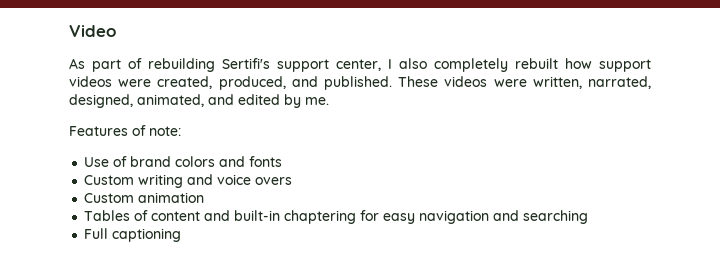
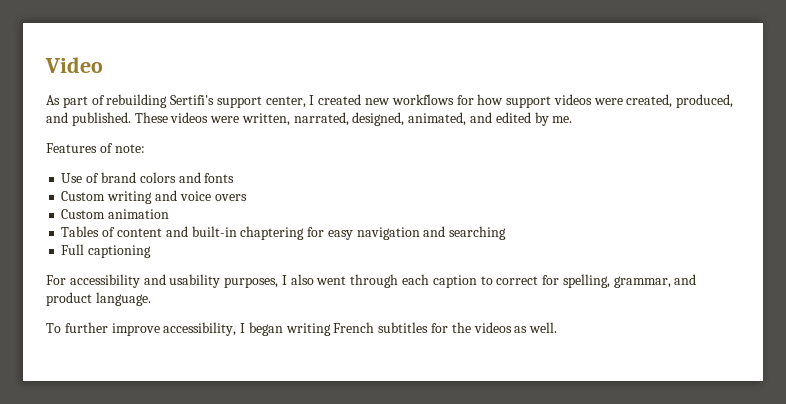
- As part of rebuilding Sertifi's support center, I also completely rebuilt how support videos were created, produced, and published.
+ As part of rebuilding Sertifi's support center, I created new workflows for how support videos were created, produced, and published.
+ For accessibility and usability purposes, I also went through each caption to correct for spelling, grammar, and product language.
+ To further improve accessibility, I began writing French subtitles for the videos as well.

